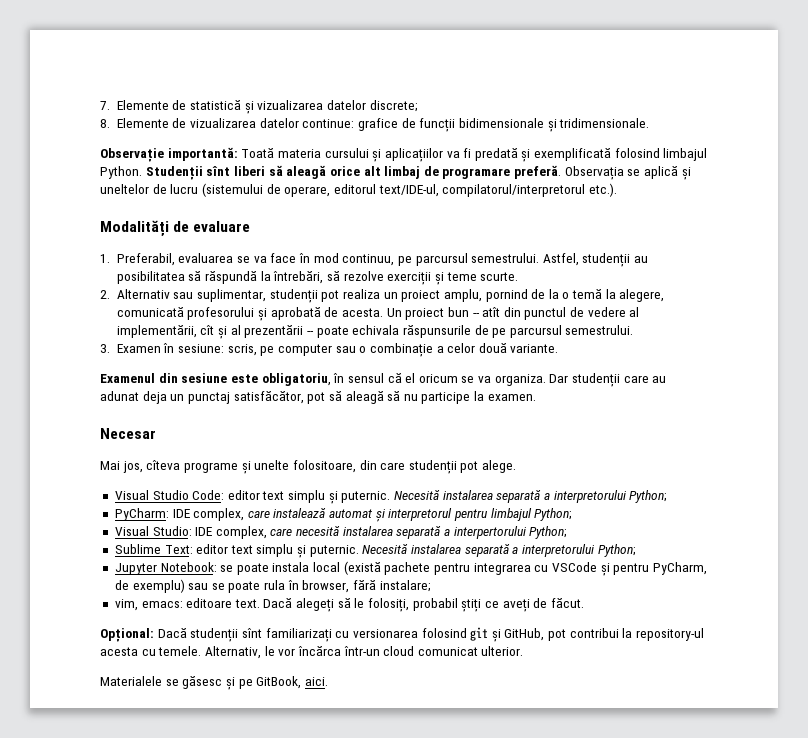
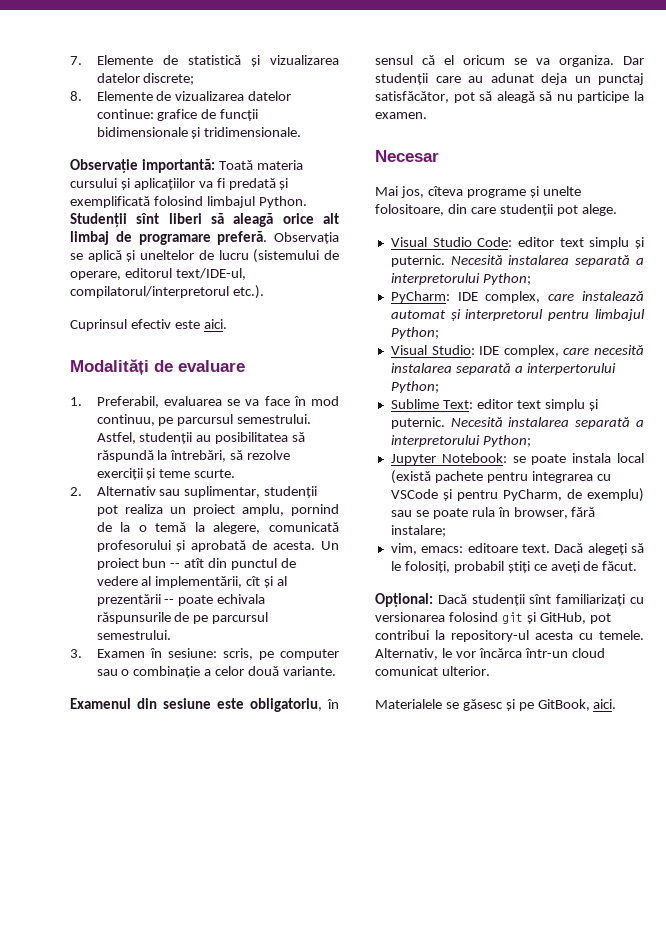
+ Cuprinsul efectiv este aici.

